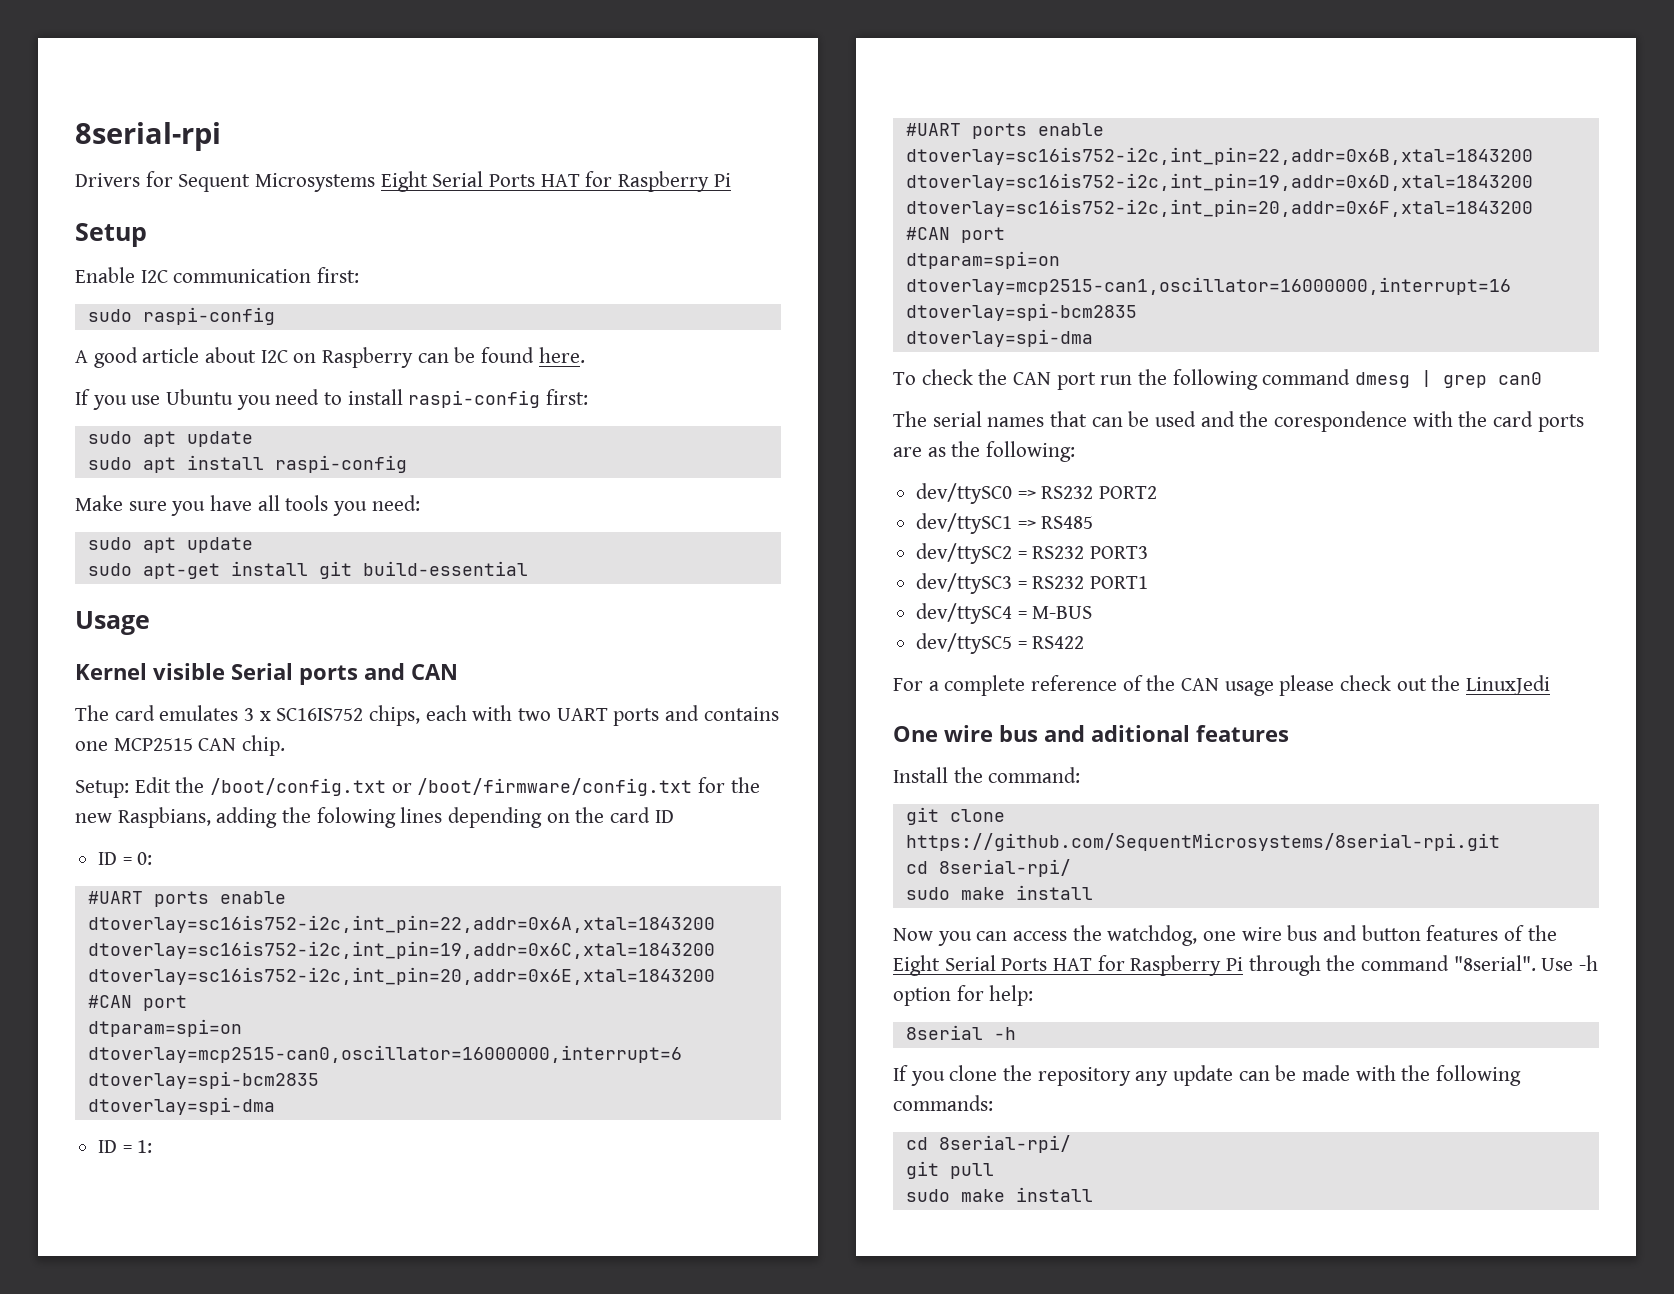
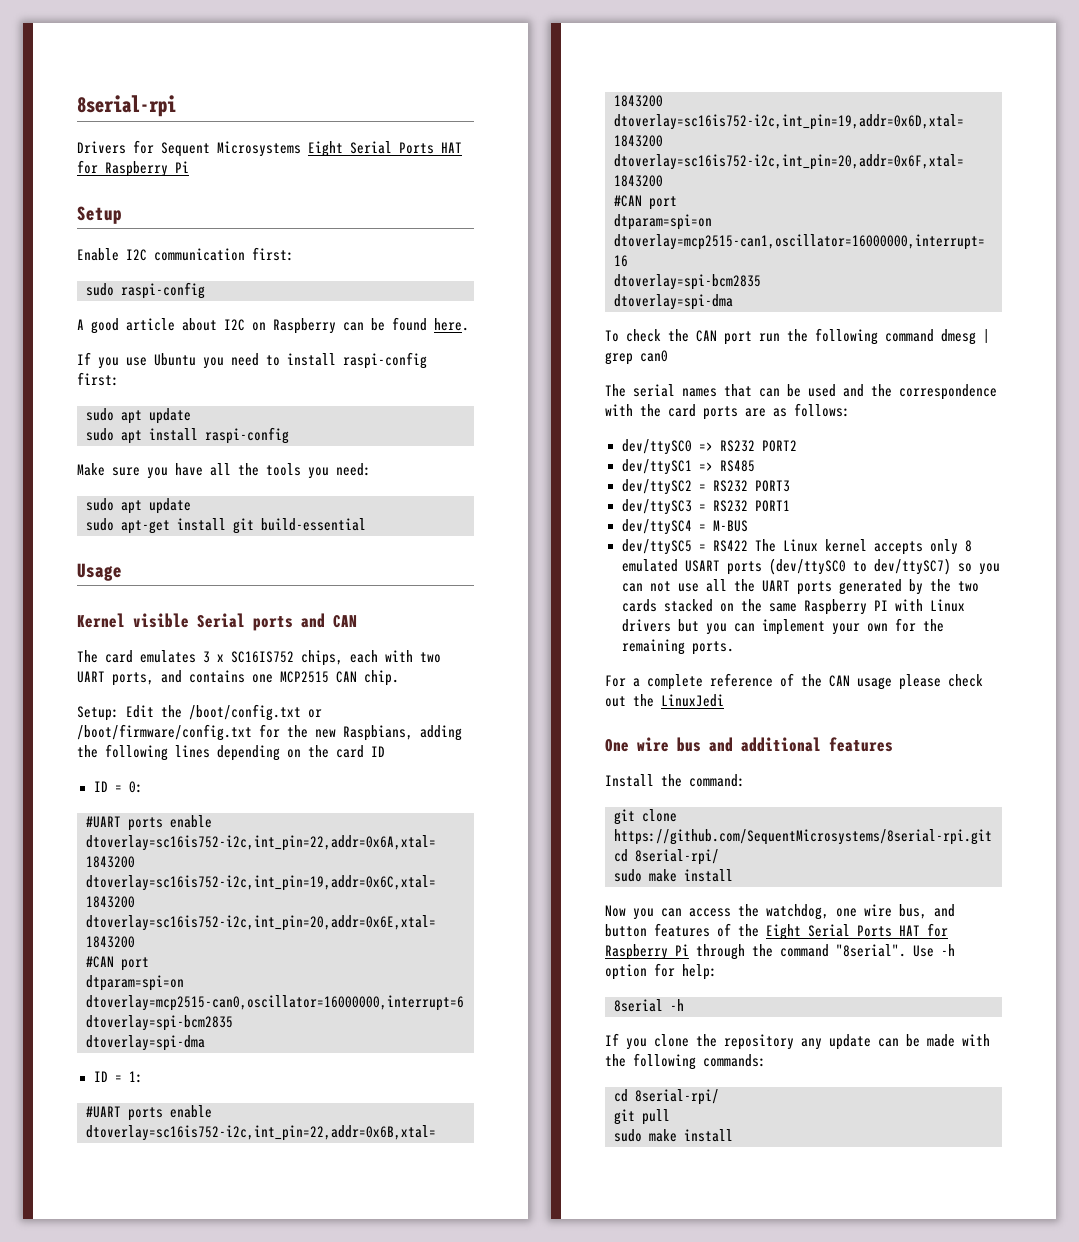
- Make sure you have all tools you need:
+ Make sure you have all the tools you need:
- The card emulates 3 x SC16IS752 chips, each with two UART ports and contains one MCP2515 CAN chip.
+ The card emulates 3 x SC16IS752 chips, each with two UART ports, and contains one MCP2515 CAN chip.
- Setup: Edit the /boot/config.txt or /boot/firmware/config.txt for the new Raspbians, adding the folowing lines depending on the card ID
+ Setup: Edit the /boot/config.txt or /boot/firmware/config.txt for the new Raspbians, adding the following lines depending on the card ID
- The serial names that can be used and the corespondence with the card ports are as the following:
+ The serial names that can be used and the correspondence with the card ports are as follows:
- dev/ttySC5 = RS422
+ dev/ttySC5 = RS422 The Linux kernel accepts only 8 emulated USART ports (dev/ttySC0 to dev/ttySC7) so you can not use all the UART ports generated by the two cards stacked on the same Raspberry PI with Linux drivers but you can implement your own for the remaining ports.
- One wire bus and aditional features
+ One wire bus and additional features
- Now you can access the watchdog, one wire bus and button features of the Eight Serial Ports HAT for Raspberry Pi through the command "8serial".
+ Now you can access the watchdog, one wire bus, and button features of the Eight Serial Ports HAT for Raspberry Pi through the command "8serial".

